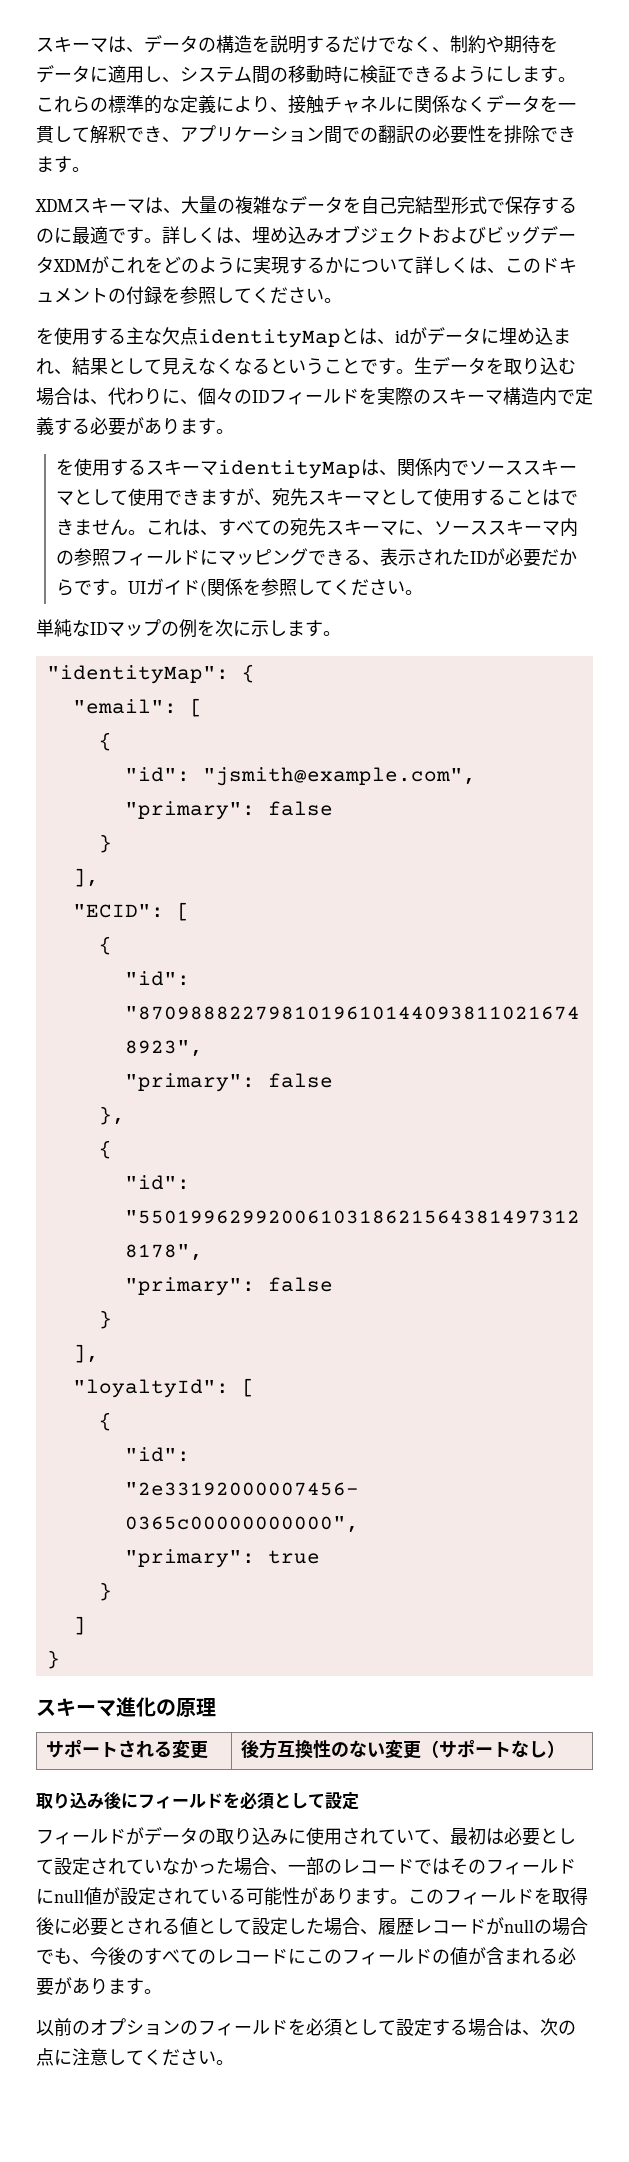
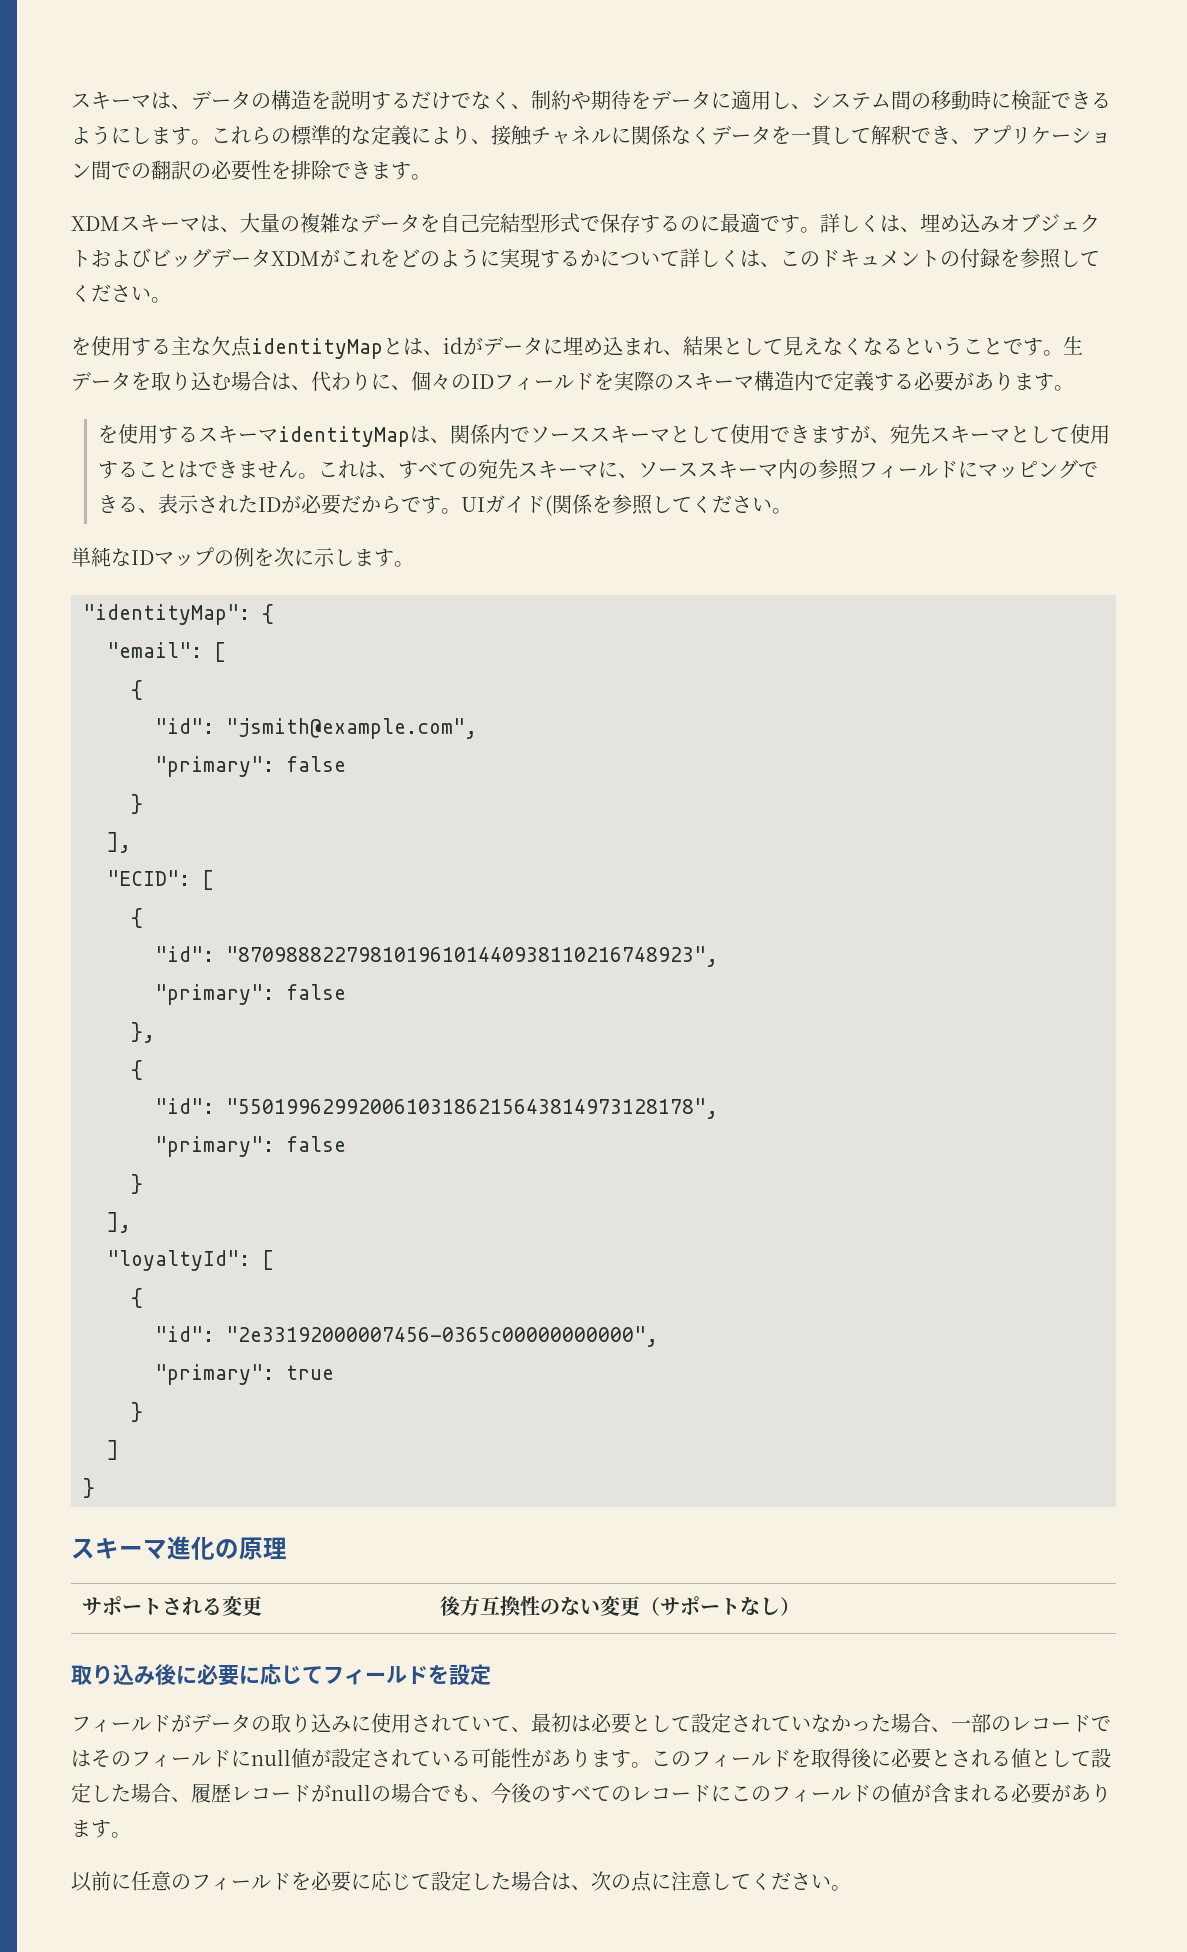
- 取り込み後にフィールドを必須として設定
+ 取り込み後に必要に応じてフィールドを設定
- 以前のオプションのフィールドを必須として設定する場合は、次の点に注意してください。
+ 以前に任意のフィールドを必要に応じて設定した場合は、次の点に注意してください。

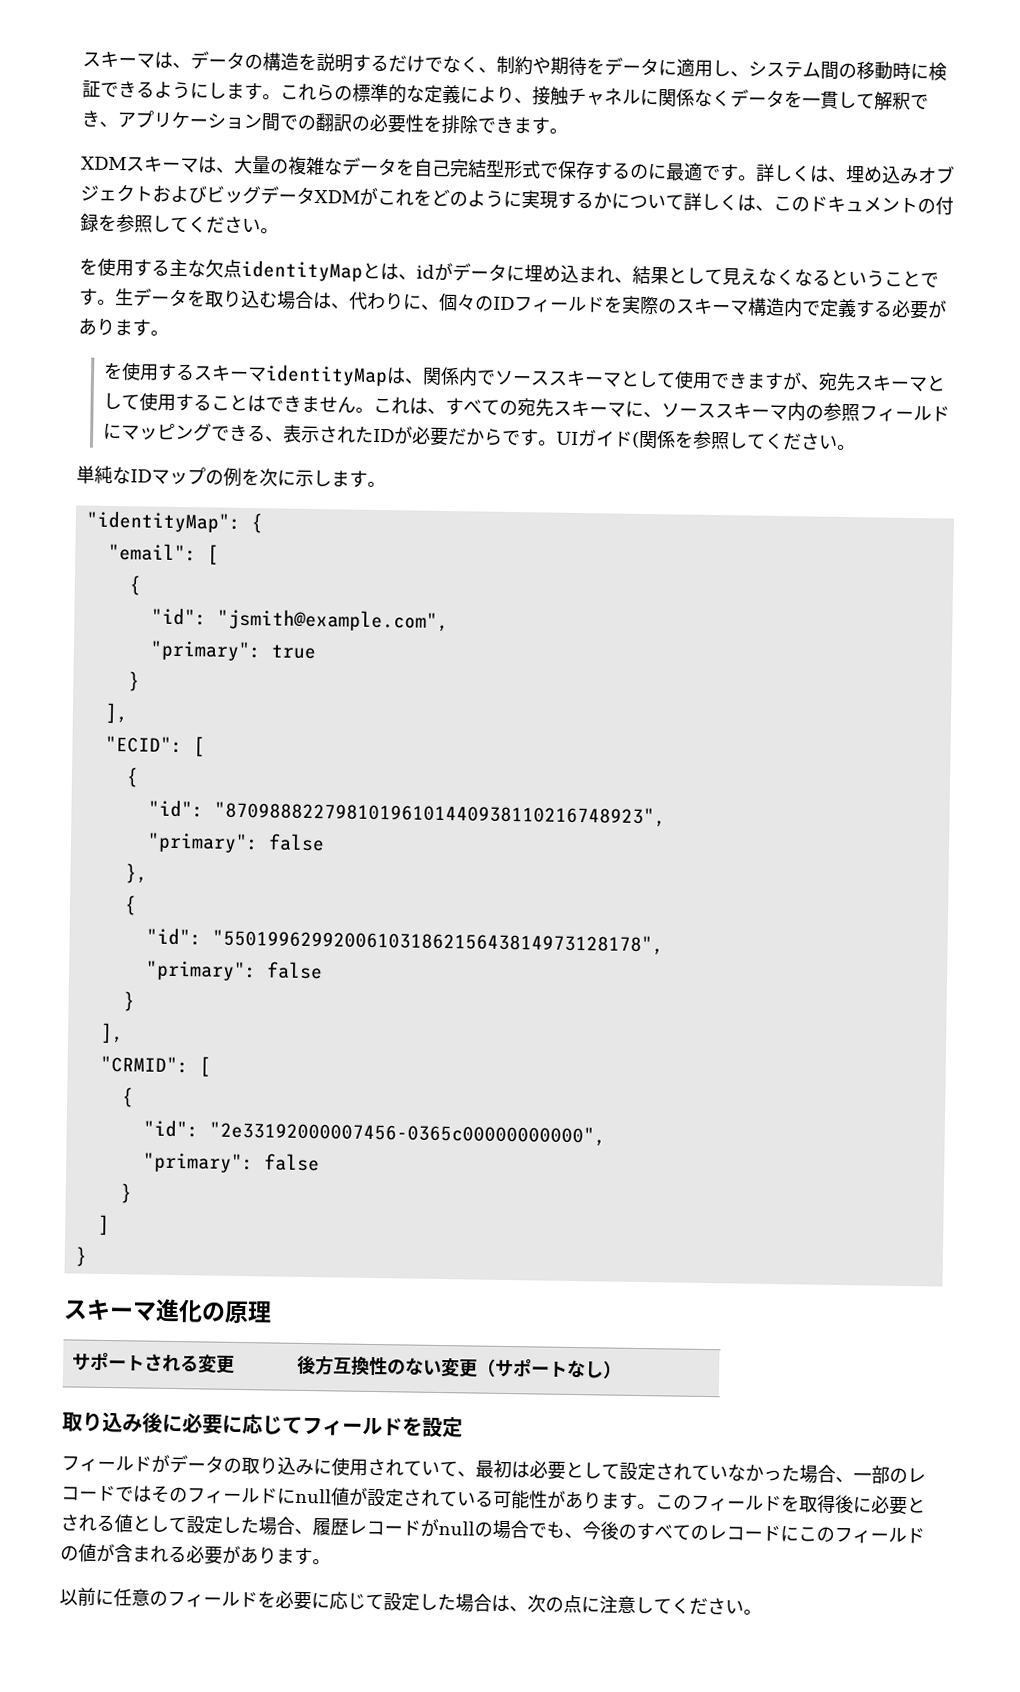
  "id": "jsmith@example.com",
- "primary": false
+ "primary": true
- "loyaltyId": [
+ "CRMID": [
  "id": "2e33192000007456-0365c00000000000",
- "primary": true
+ "primary": false

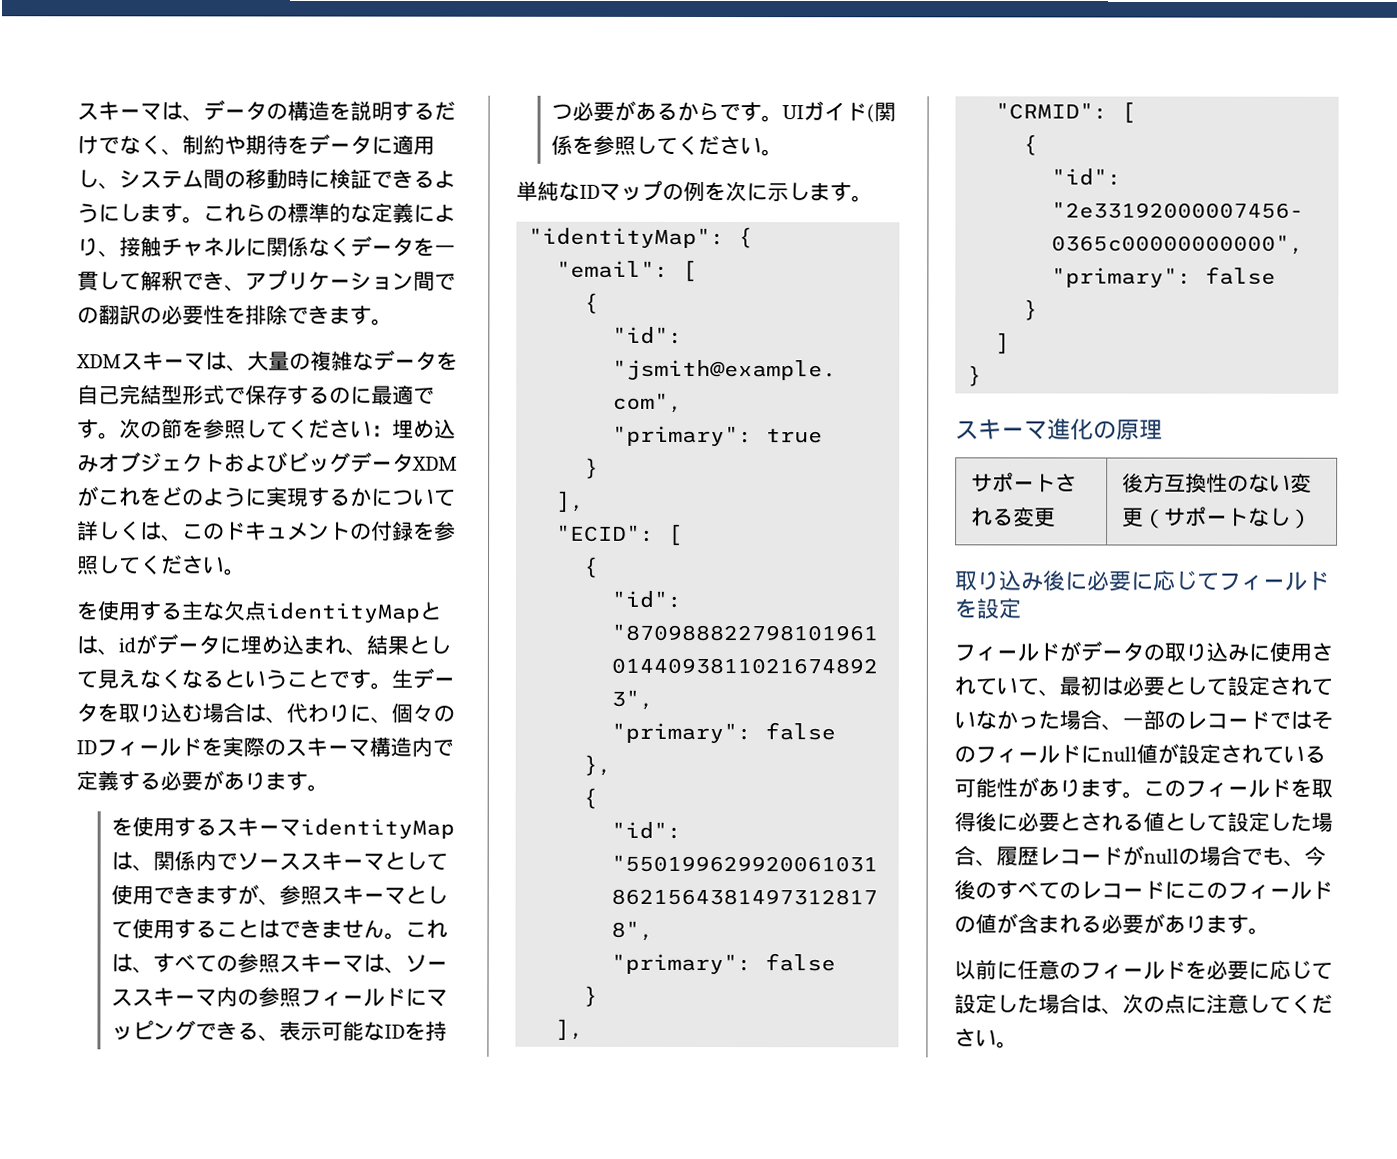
- 詳しくは、埋め込みオブジェクトおよびビッグデータXDMがこれをどのように実現するかについて詳しくは、このドキュメントの付録を参照してください。
+ 次の節を参照してください：埋め込みオブジェクトおよびビッグデータXDMがこれをどのように実現するかについて詳しくは、このドキュメントの付録を参照してください。
- を使用するスキーマidentityMapは、関係内でソーススキーマとして使用できますが、宛先スキーマとして使用することはできません。
+ を使用するスキーマidentityMapは、関係内でソーススキーマとして使用できますが、参照スキーマとして使用することはできません。
- これは、すべての宛先スキーマに、ソーススキーマ内の参照フィールドにマッピングできる、表示されたIDが必要だからです。
+ これは、すべての参照スキーマは、ソーススキーマ内の参照フィールドにマッピングできる、表示可能なIDを持つ必要があるからです。

